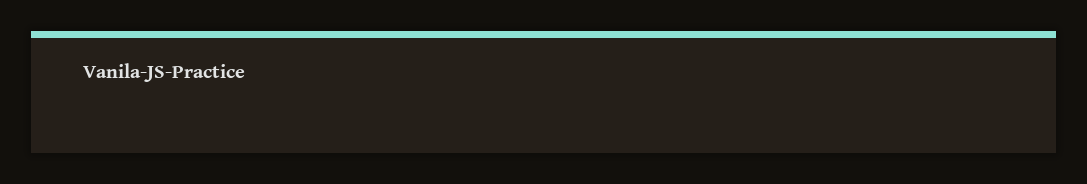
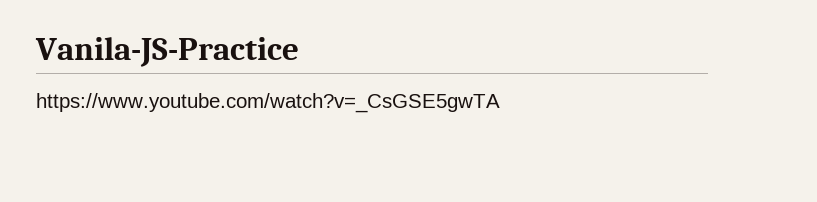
+ https://www.youtube.com/watch?v=_CsGSE5gwTA

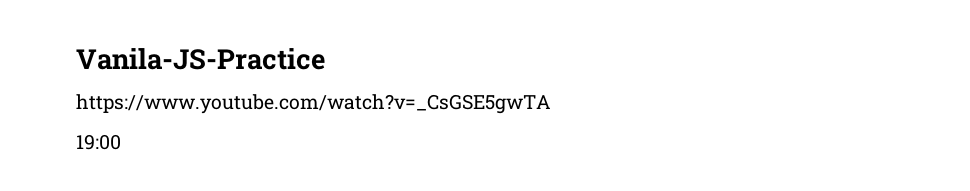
+ 19:00

